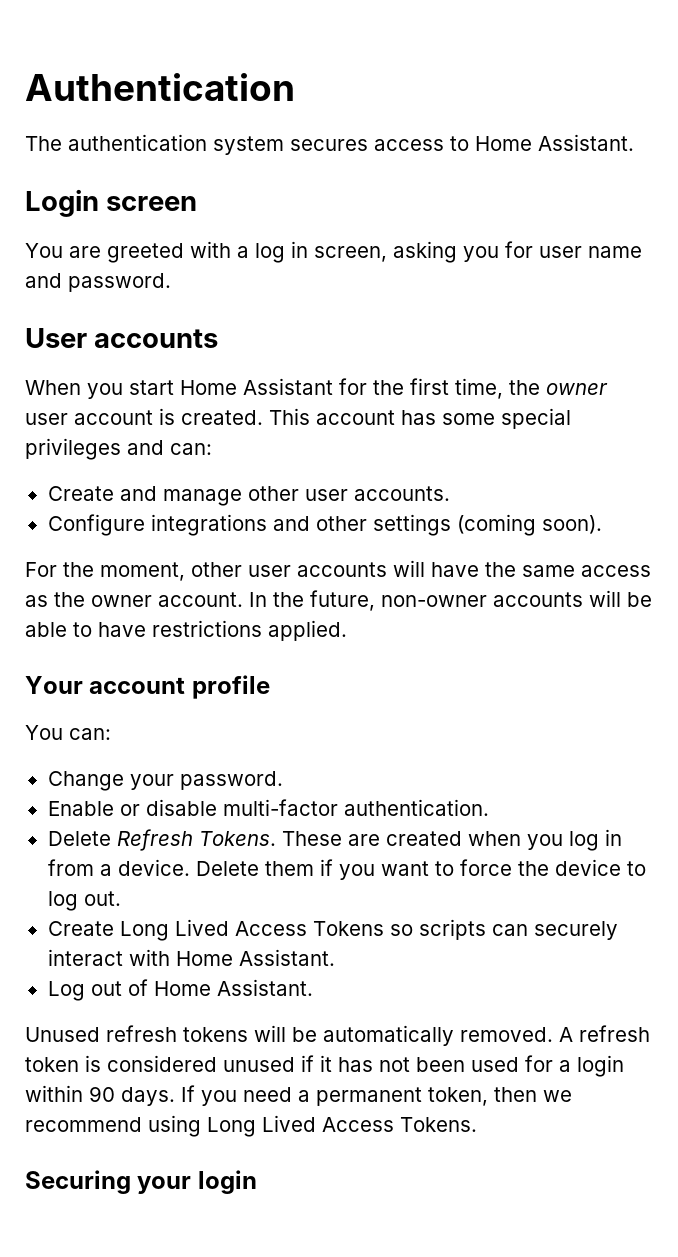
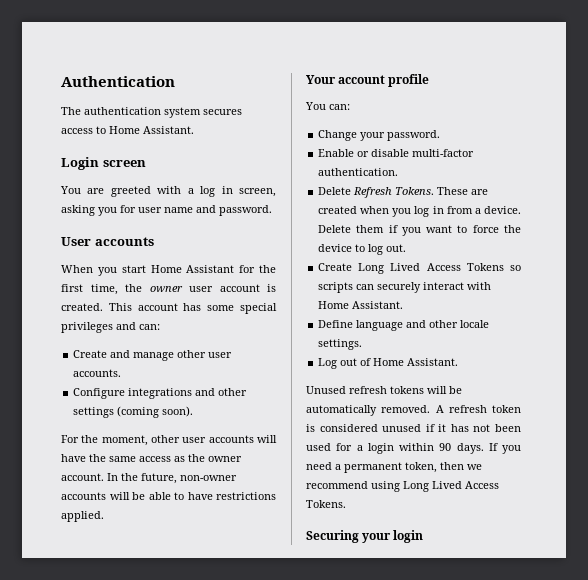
+ Define language and other locale settings.

